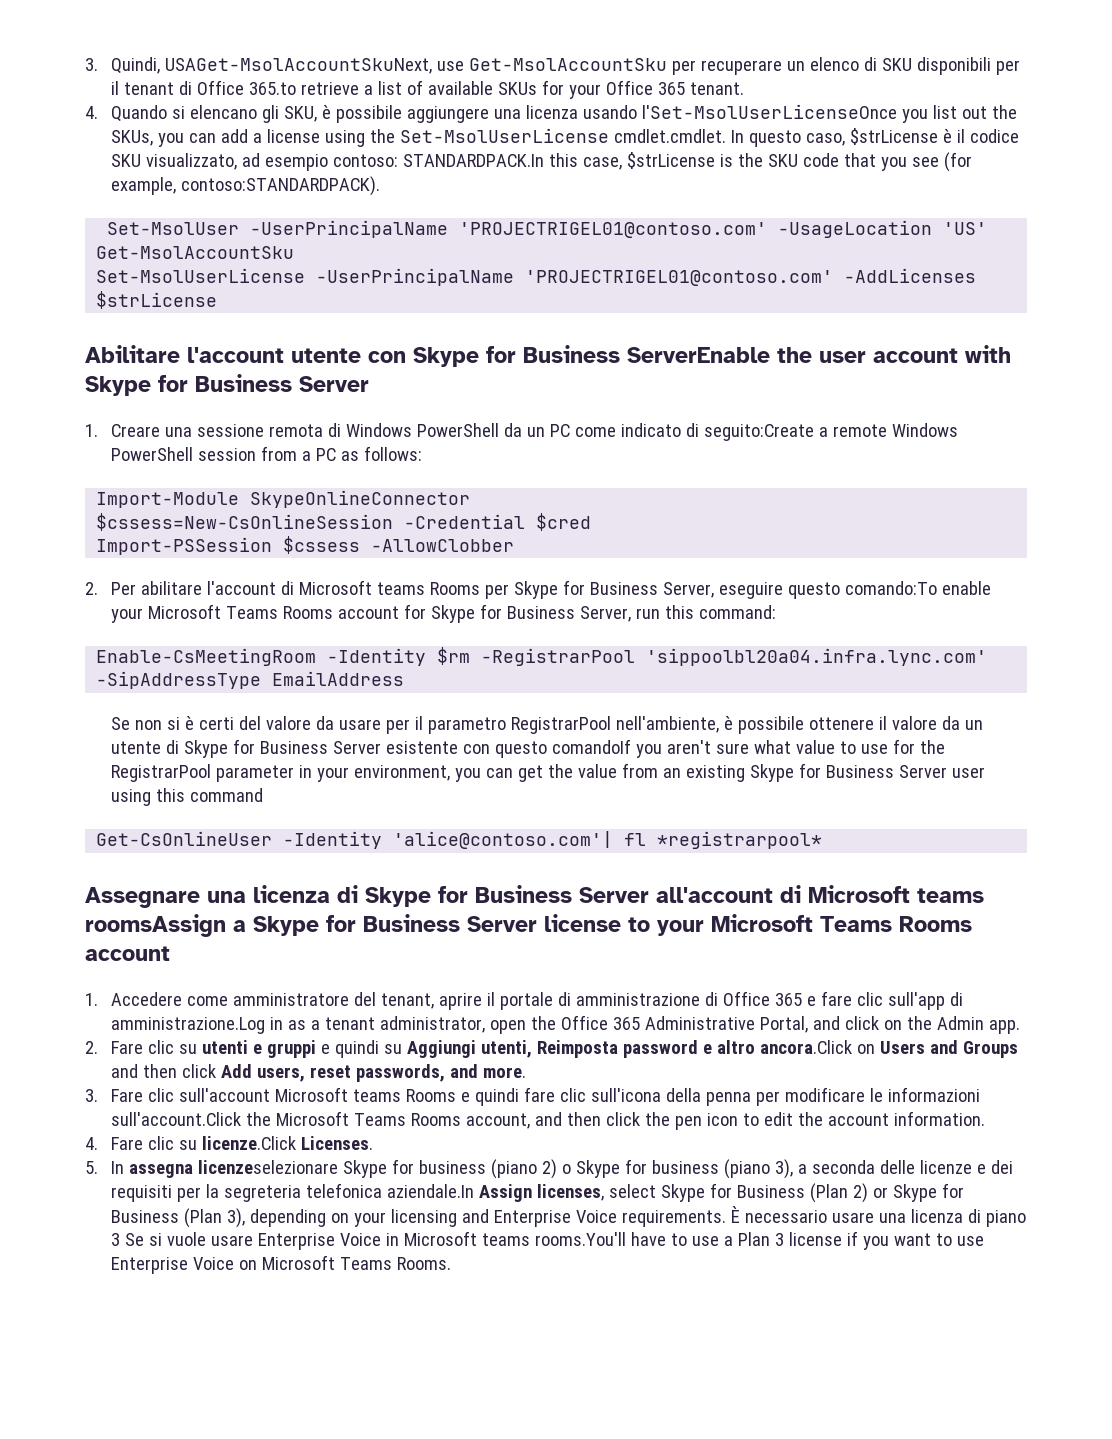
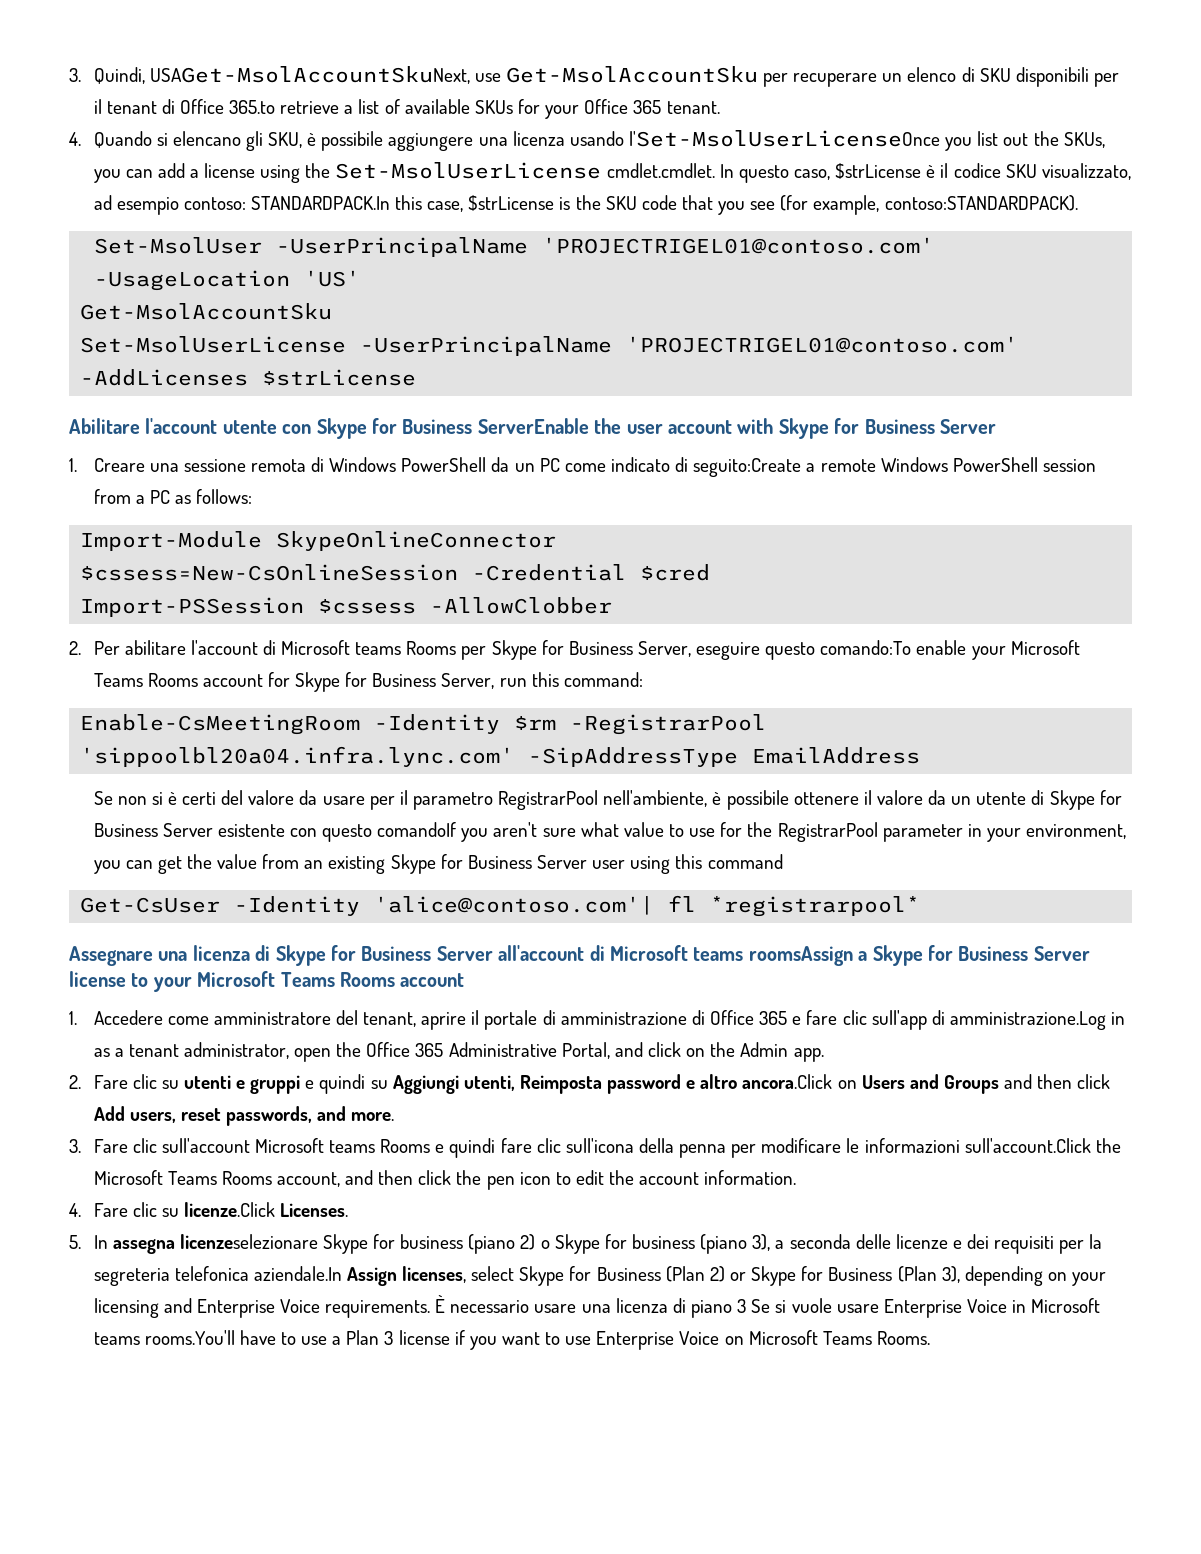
- Get-CsOnlineUser -Identity 'alice@contoso.com'| fl *registrarpool*
+ Get-CsUser -Identity 'alice@contoso.com'| fl *registrarpool*

